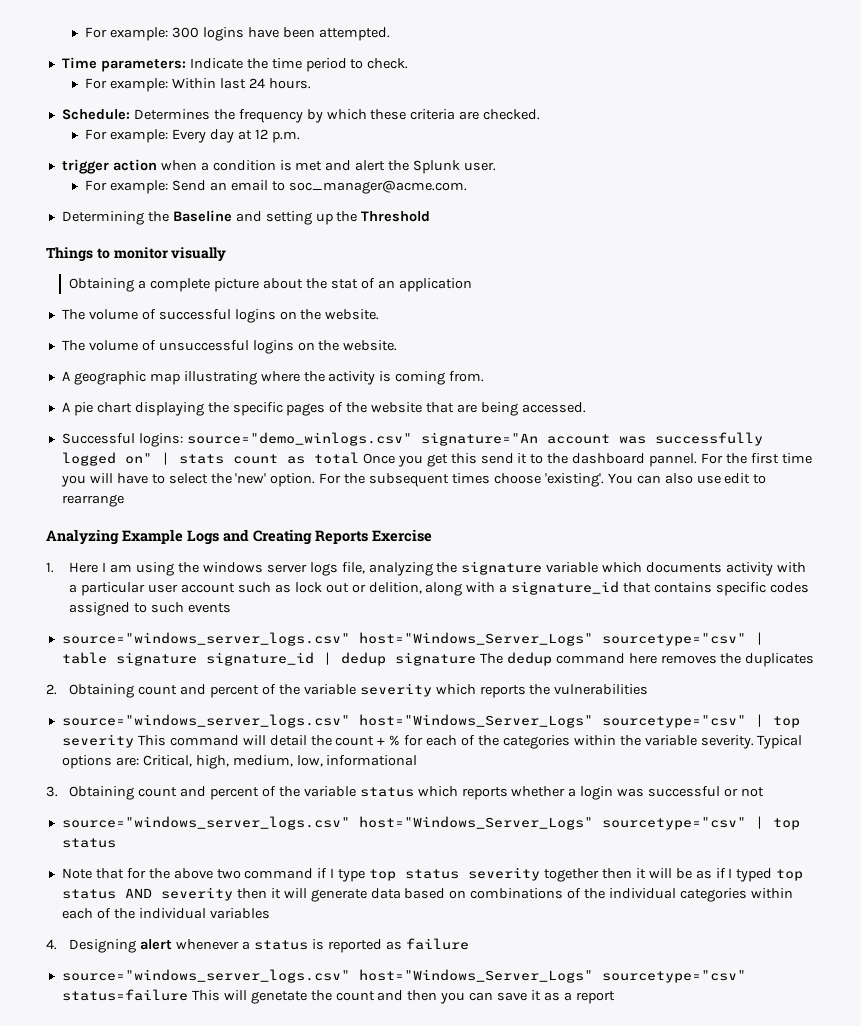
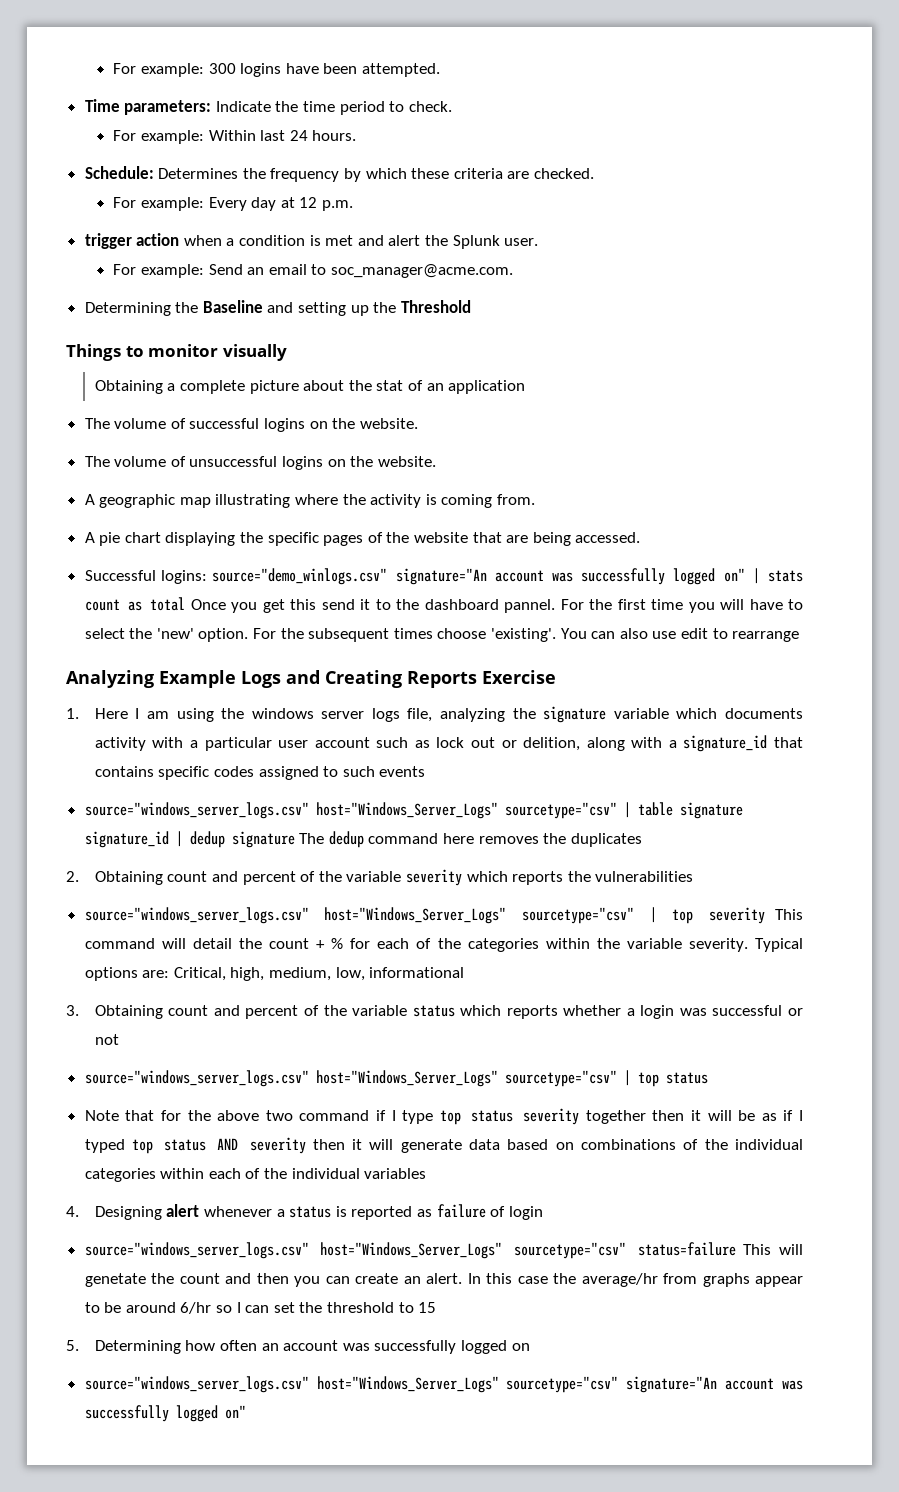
- 4. Designing alert whenever a status is reported as failure
+ 4. Designing alert whenever a status is reported as failure of login
- source="windows_server_logs.csv" host="Windows_Server_Logs" sourcetype="csv" status=failure This will genetate the count and then you can save it as a report
+ source="windows_server_logs.csv" host="Windows_Server_Logs" sourcetype="csv" status=failure This will genetate the count and then you can create an alert. In this case the average/hr from graphs appear to be around 6/hr so I can set the threshold to 15
+ 5. Determining how often an account was successfully logged on
+ source="windows_server_logs.csv" host="Windows_Server_Logs" sourcetype="csv" signature="An account was successfully logged on"

